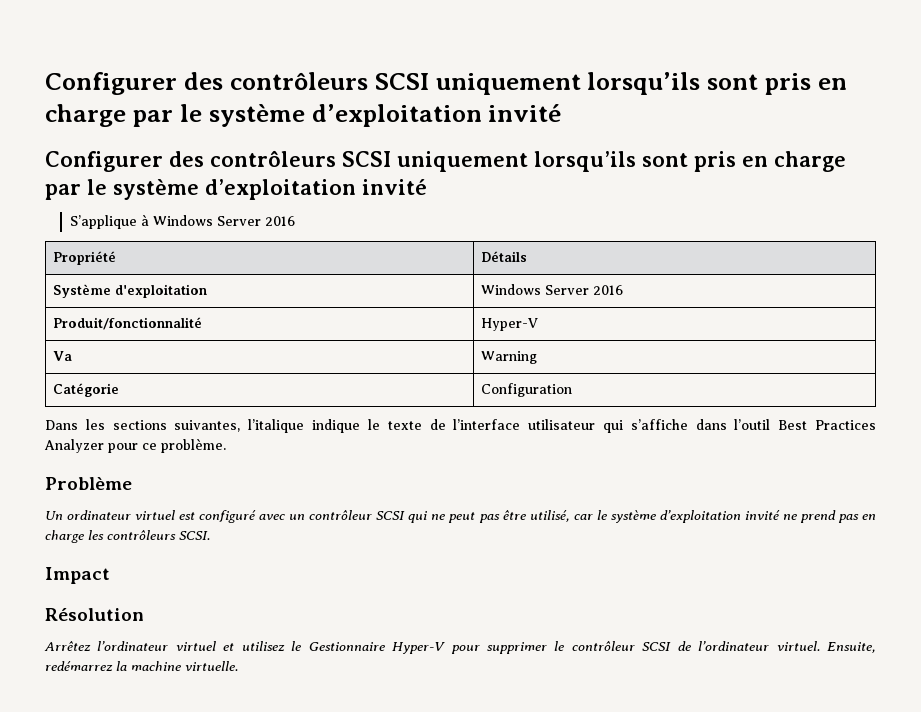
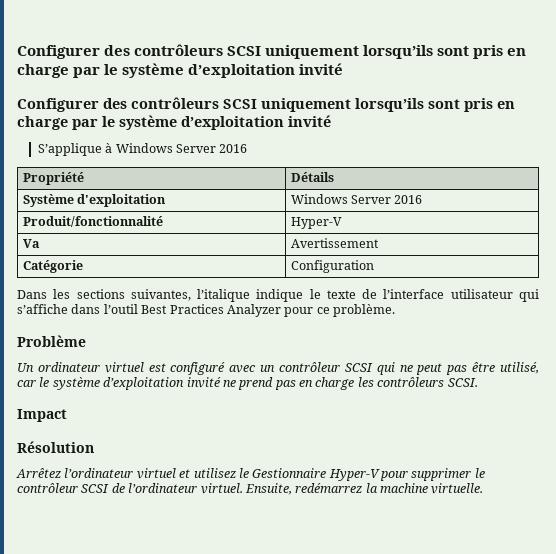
- Va | Warning
+ Va | Avertissement

